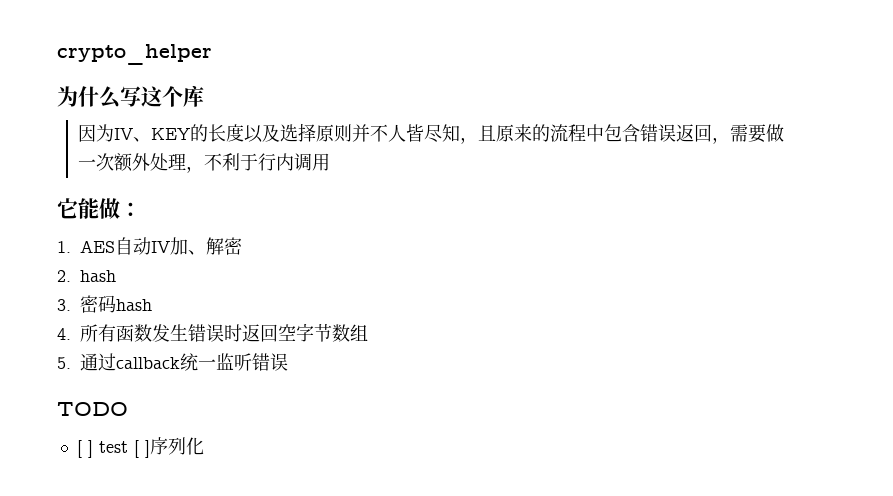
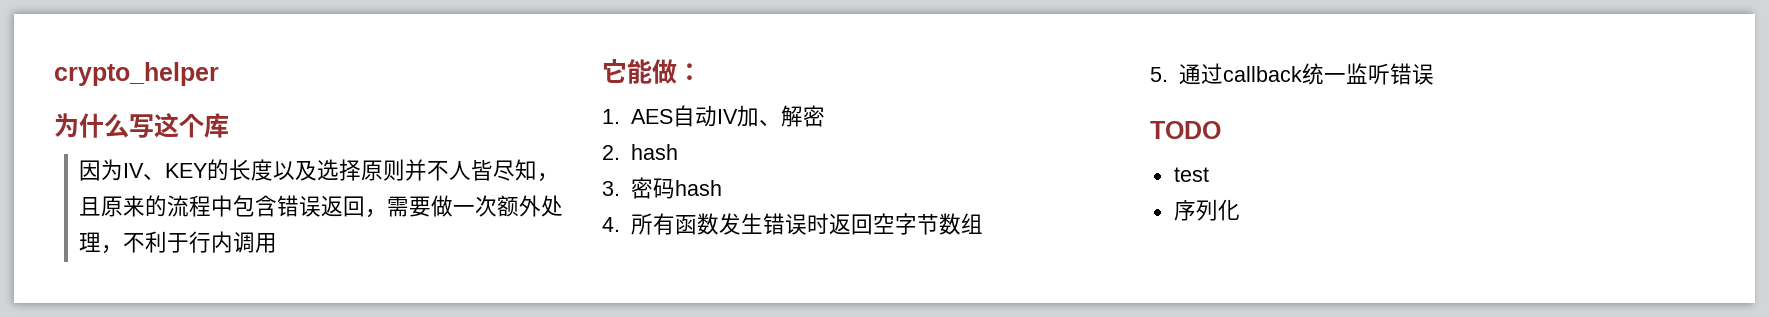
- [ ] test [ ]序列化
+ test
+ 序列化

